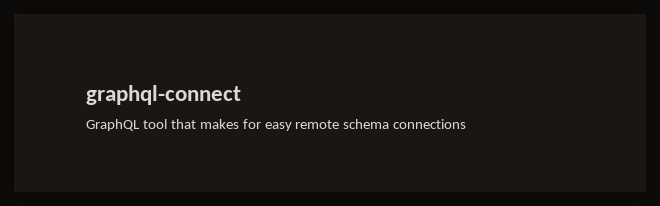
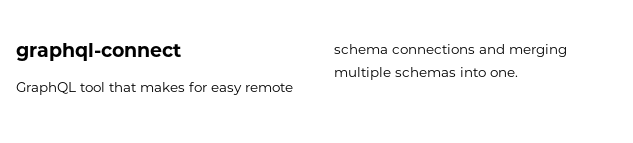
- GraphQL tool that makes for easy remote schema connections
+ GraphQL tool that makes for easy remote schema connections and merging multiple schemas into one.

